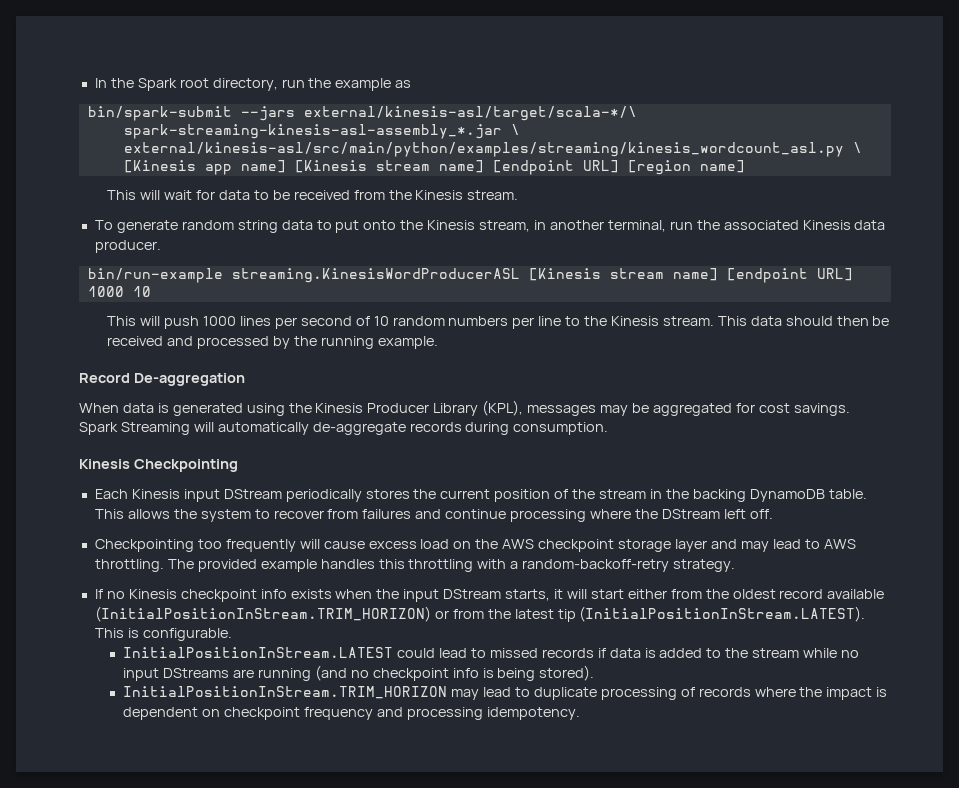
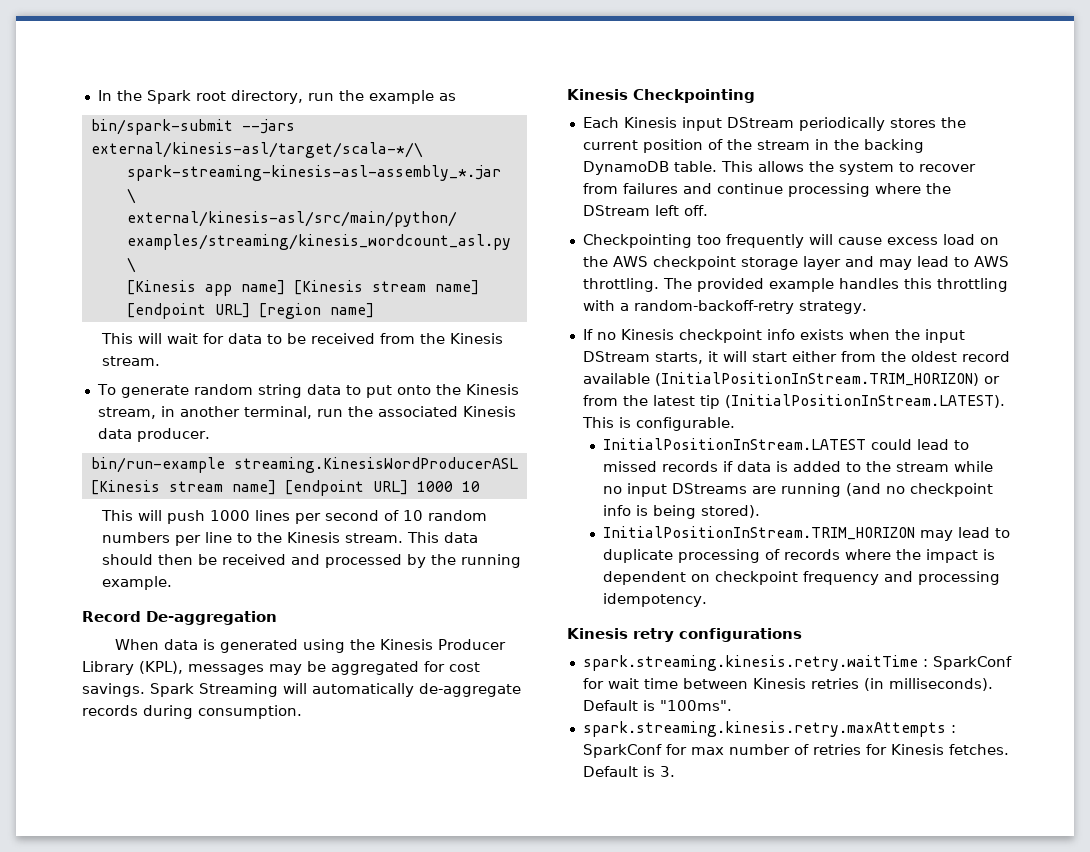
+ Kinesis retry configurations
+ spark.streaming.kinesis.retry.waitTime : SparkConf for wait time between Kinesis retries (in milliseconds). Default is "100ms".
+ spark.streaming.kinesis.retry.maxAttempts : SparkConf for max number of retries for Kinesis fetches. Default is 3.

